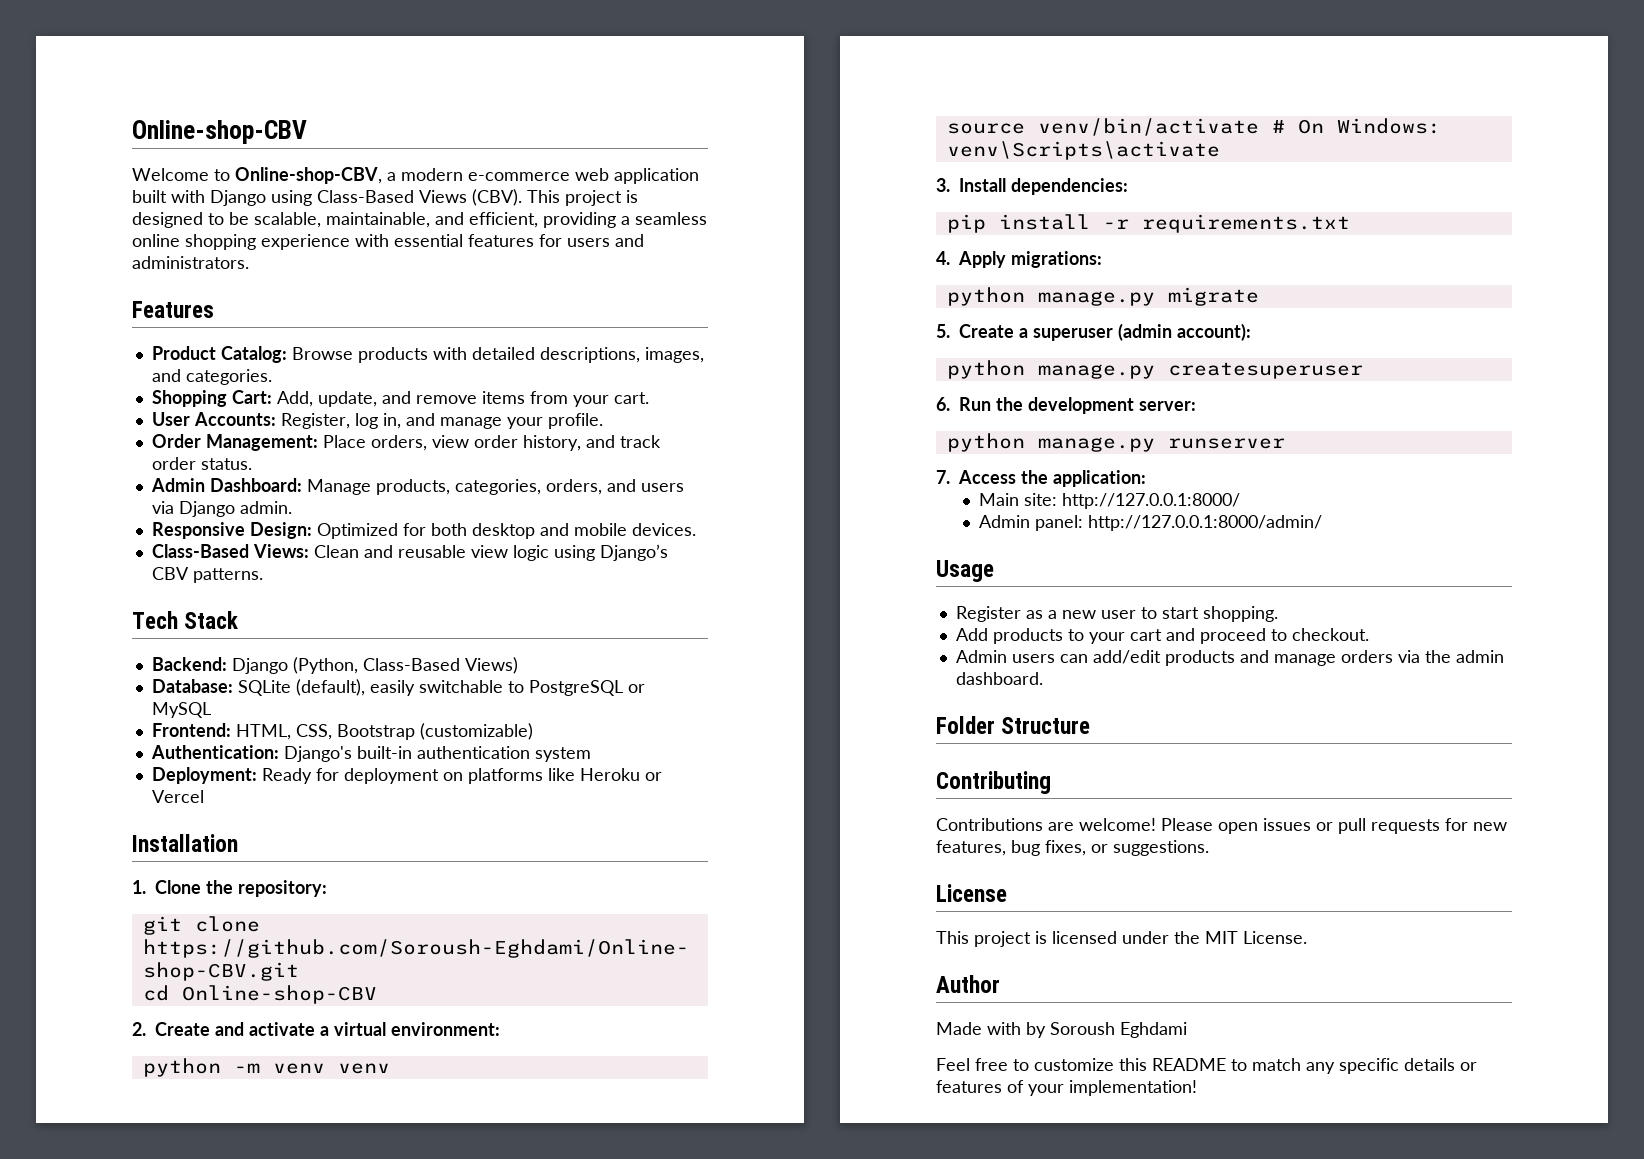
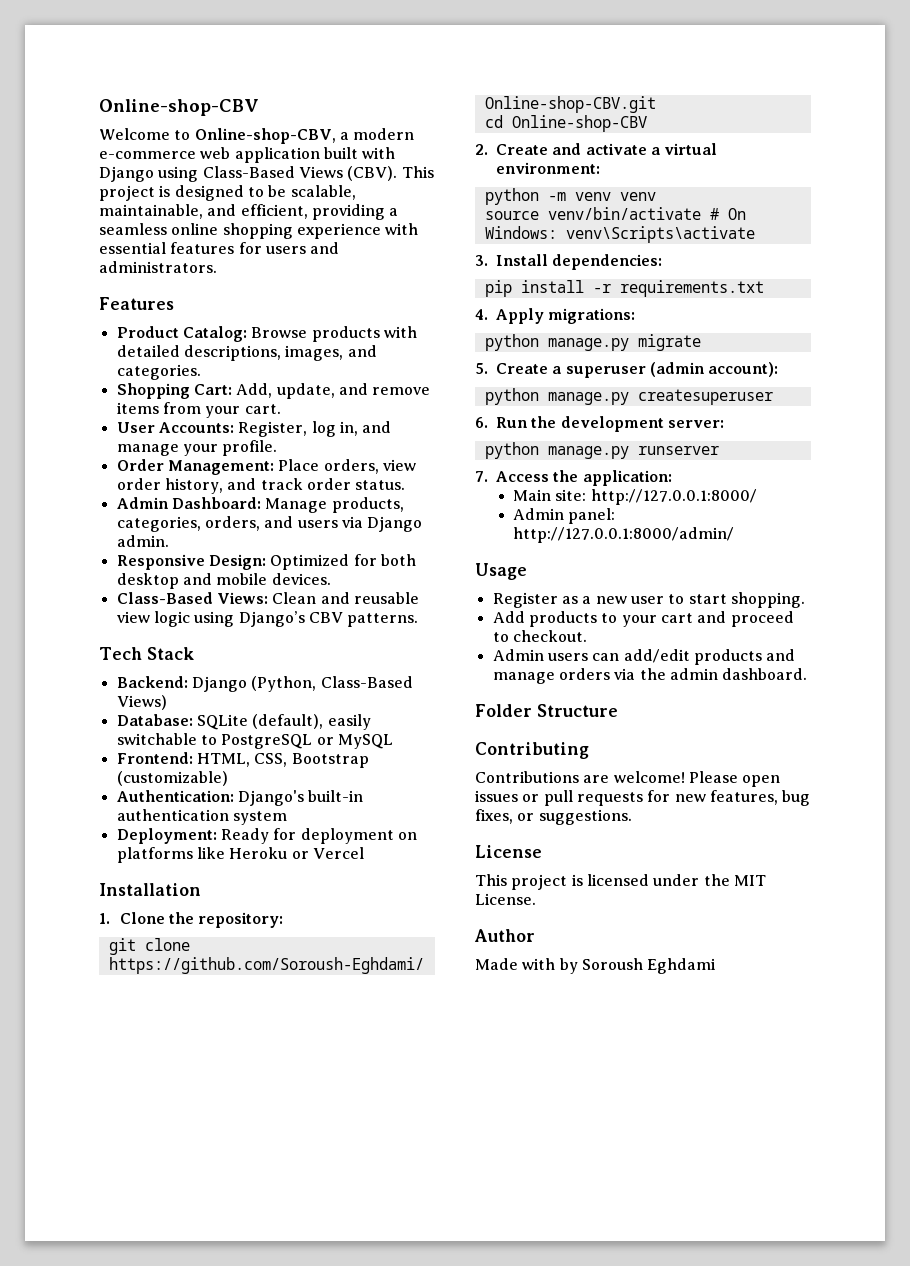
- Feel free to customize this README to match any specific details or features of your implementation!

